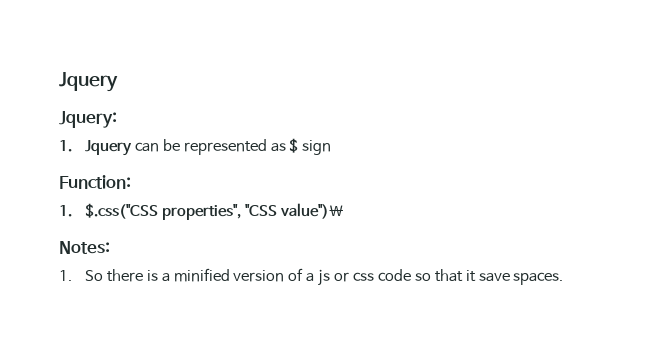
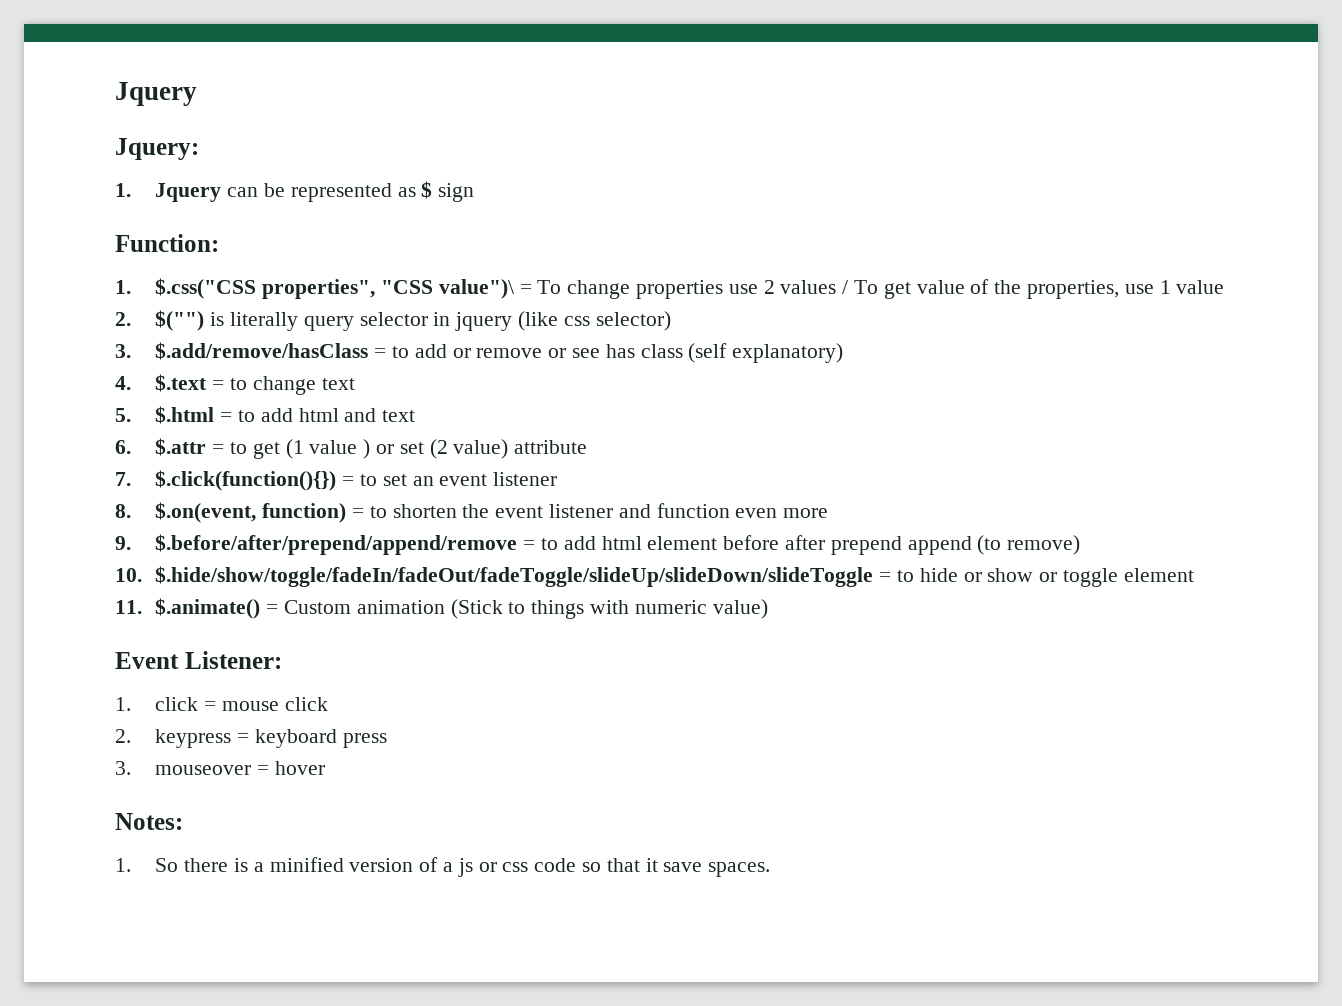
- 1. $.css("CSS properties", "CSS value")\
+ 1. $.css("CSS properties", "CSS value")\ = To change properties use 2 values / To get value of the properties, use 1 value
+ 2. $("") is literally query selector in jquery (like css selector)
+ 3. $.add/remove/hasClass = to add or remove or see has class (self explanatory)
+ 4. $.text = to change text
+ 5. $.html = to add html and text
+ 6. $.attr = to get (1 value ) or set (2 value) attribute
+ 7. $.click(function(){}) = to set an event listener
+ 8. $.on(event, function) = to shorten the event listener and function even more
+ 9. $.before/after/prepend/append/remove = to add html element before after prepend append (to remove)
+ 10. $.hide/show/toggle/fadeIn/fadeOut/fadeToggle/slideUp/slideDown/slideToggle = to hide or show or toggle element
+ 11. $.animate() = Custom animation (Stick to things with numeric value)
+ Event Listener:
+ 1. click = mouse click
+ 2. keypress = keyboard press
+ 3. mouseover = hover

